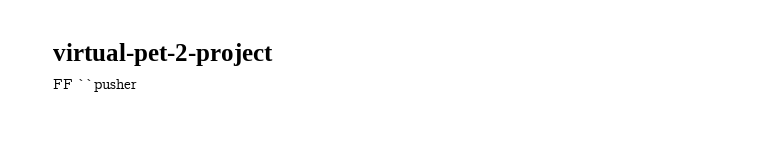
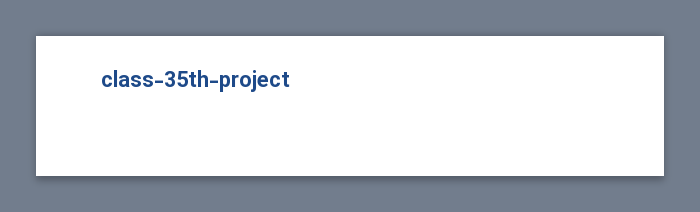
- virtual-pet-2-project
- FF ``pusher
+ class-35th-project

